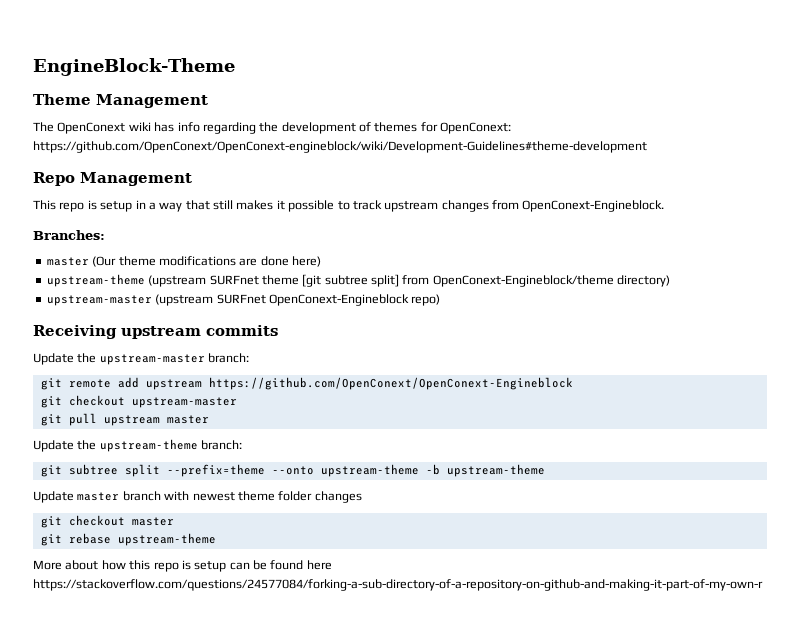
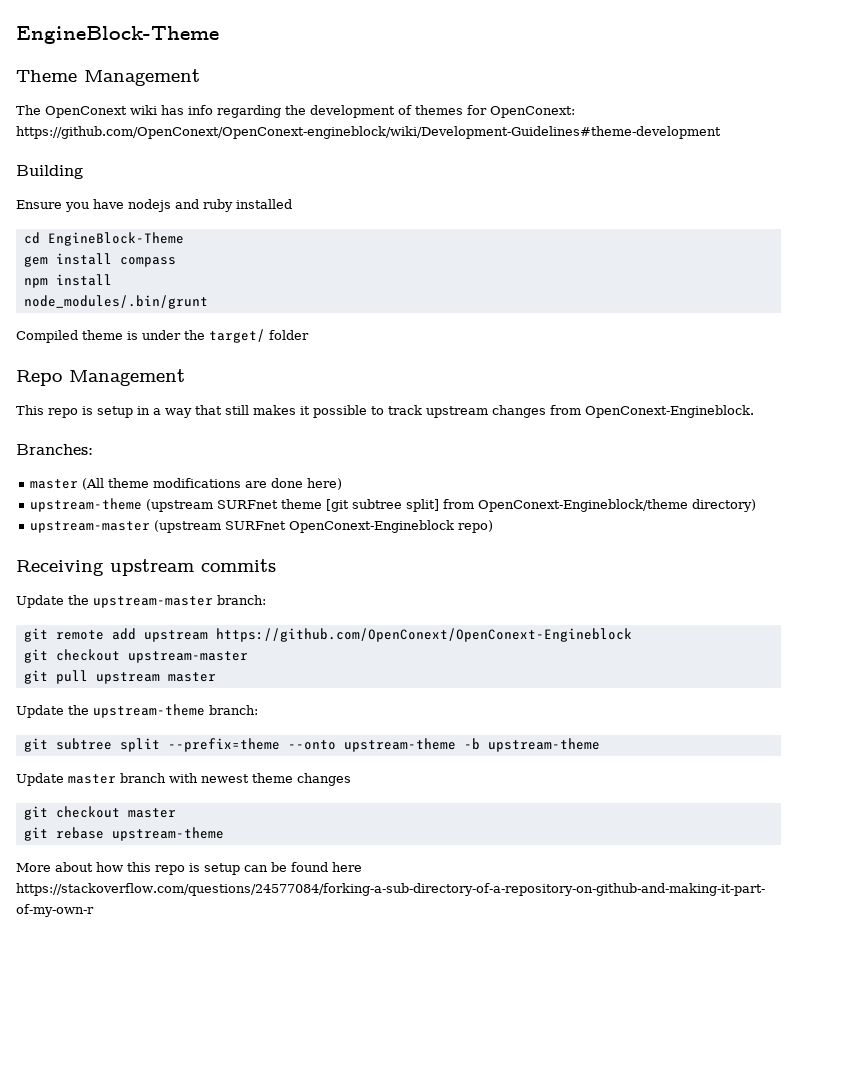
+ Building
+ Ensure you have nodejs and ruby installed
+ cd EngineBlock-Theme
+ gem install compass
+ npm install
+ node_modules/.bin/grunt
+ Compiled theme is under the target/ folder
- master (Our theme modifications are done here)
+ master (All theme modifications are done here)
- Update master branch with newest theme folder changes
+ Update master branch with newest theme changes

